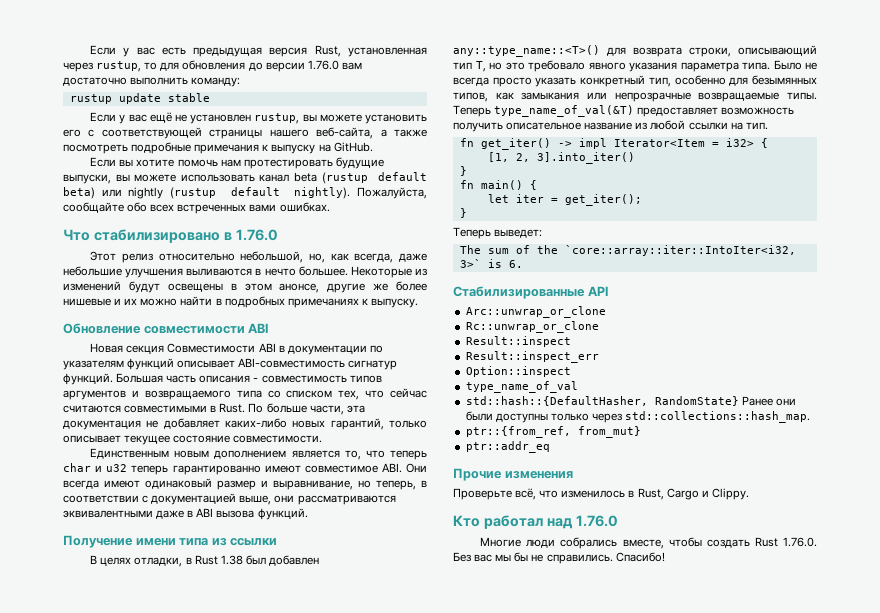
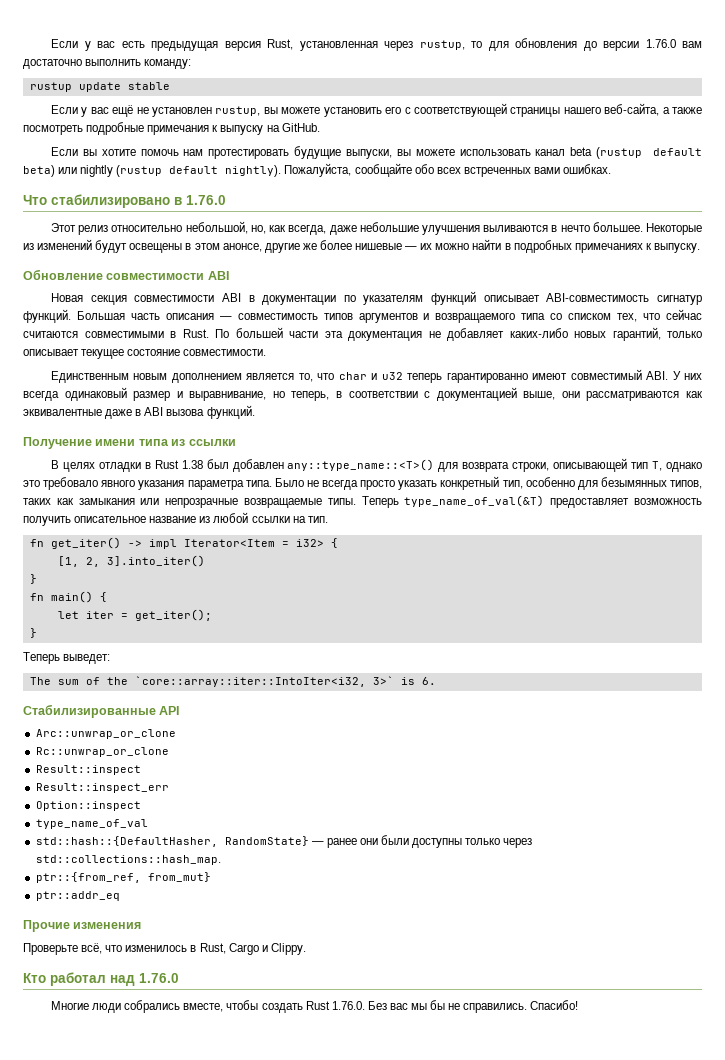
- Некоторые из изменений будут освещены в этом анонсе, другие же более нишевые и их можно найти в подробных примечаниях к выпуску.
+ Некоторые из изменений будут освещены в этом анонсе, другие же более нишевые — их можно найти в подробных примечаниях к выпуску.
- Новая секция Совместимости ABI в документации по указателям функций описывает ABI-совместимость сигнатур функций.
+ Новая секция совместимости ABI в документации по указателям функций описывает ABI-совместимость сигнатур функций.
- Большая часть описания - совместимость типов аргументов и возвращаемого типа со списком тех, что сейчас считаются совместимыми в Rust.
+ Большая часть описания — совместимость типов аргументов и возвращаемого типа со списком тех, что сейчас считаются совместимыми в Rust.
- По больше части, эта документация не добавляет каких-либо новых гарантий, только описывает текущее состояние совместимости.
+ По большей части эта документация не добавляет каких-либо новых гарантий, только описывает текущее состояние совместимости.
- Единственным новым дополнением является то, что теперь char и u32 теперь гарантированно имеют совместимое ABI. Они всегда имеют одинаковый размер и выравнивание, но теперь, в соответствии с документацией выше, они рассматриваются эквивалентными даже в ABI вызова функций.
+ Единственным новым дополнением является то, что char и u32 теперь гарантированно имеют совместимый ABI. У них всегда одинаковый размер и выравнивание, но теперь, в соответствии с документацией выше, они рассматриваются как эквивалентные даже в ABI вызова функций.
- В целях отладки, в Rust 1.38 был добавлен any::type_name::<T>() для возврата строки, описывающий тип T, но это требовало явного указания параметра типа.
+ В целях отладки в Rust 1.38 был добавлен any::type_name::<T>() для возврата строки, описывающей тип T, однако это требовало явного указания параметра типа.
- Было не всегда просто указать конкретный тип, особенно для безымянных типов, как замыкания или непрозрачные возвращаемые типы.
+ Было не всегда просто указать конкретный тип, особенно для безымянных типов, таких как замыкания или непрозрачные возвращаемые типы.
- std::hash::{DefaultHasher, RandomState} Ранее они были доступны только через std::collections::hash_map.
+ std::hash::{DefaultHasher, RandomState} — ранее они были доступны только через std::collections::hash_map.

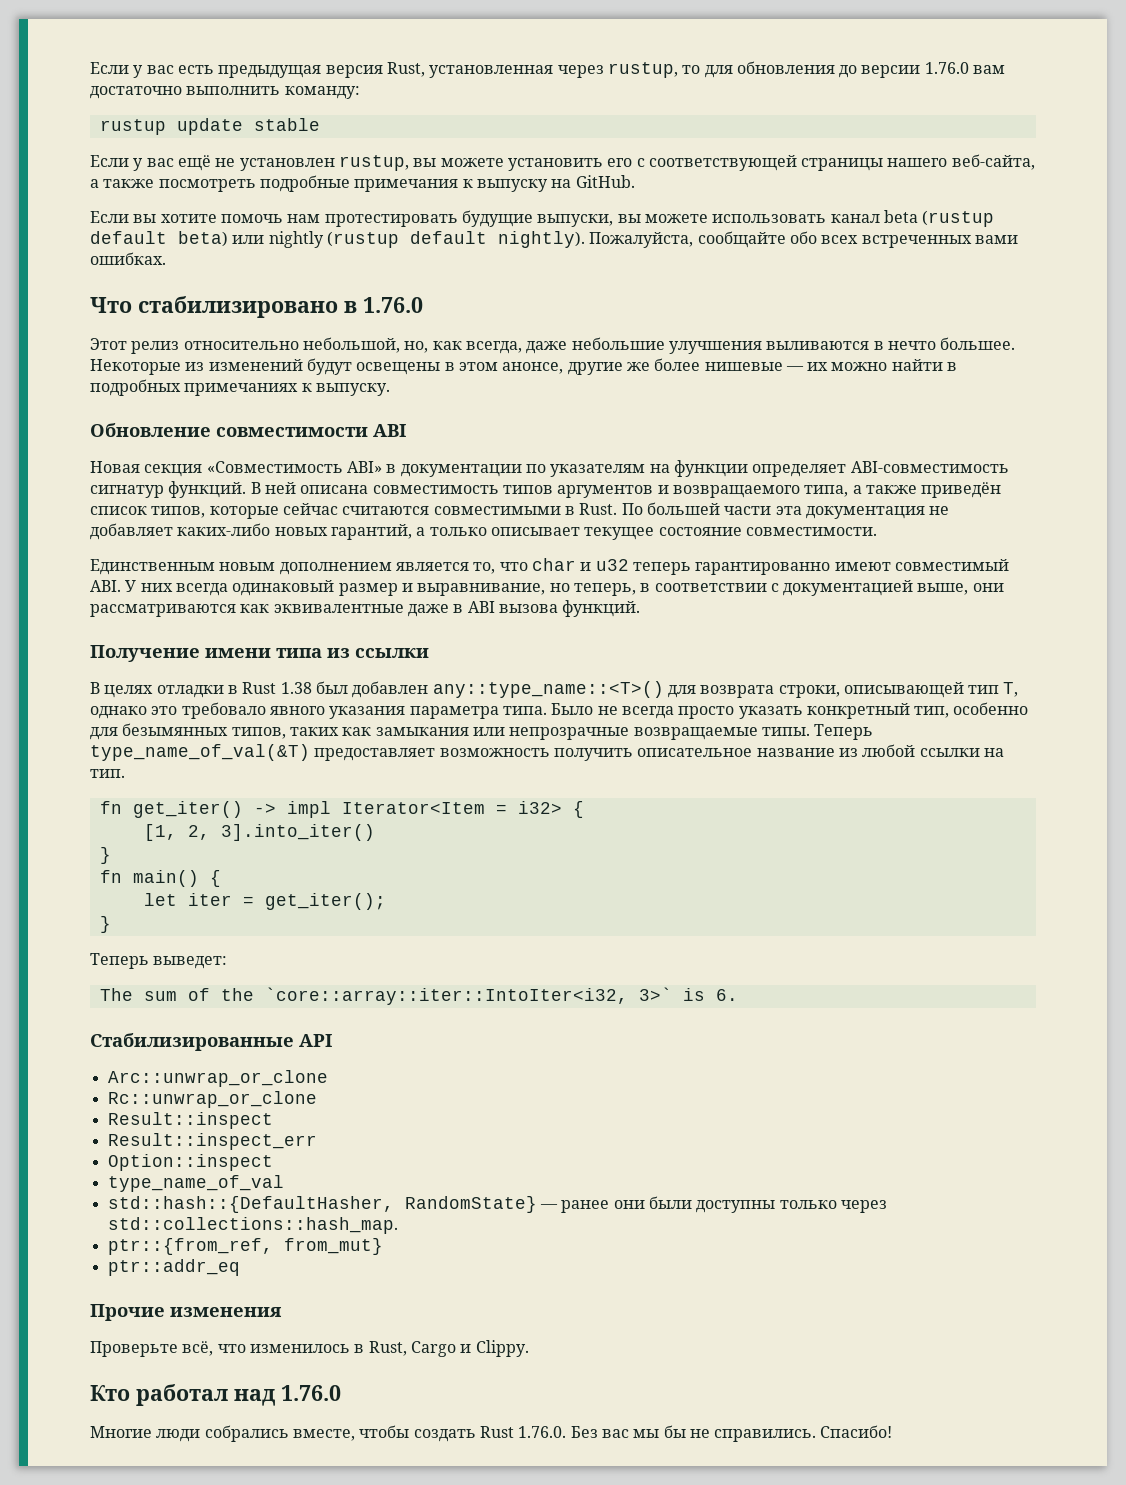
- Новая секция совместимости ABI в документации по указателям функций описывает ABI-совместимость сигнатур функций. Большая часть описания — совместимость типов аргументов и возвращаемого типа со списком тех, что сейчас считаются совместимыми в Rust.
+ Новая секция «Совместимость ABI» в документации по указателям на функции определяет ABI-совместимость сигнатур функций. В ней описана совместимость типов аргументов и возвращаемого типа, а также приведён список типов, которые сейчас считаются совместимыми в Rust.
- По большей части эта документация не добавляет каких-либо новых гарантий, только описывает текущее состояние совместимости.
+ По большей части эта документация не добавляет каких-либо новых гарантий, а только описывает текущее состояние совместимости.

